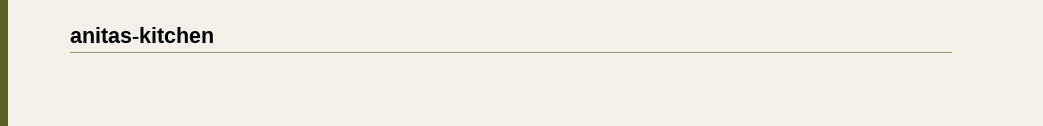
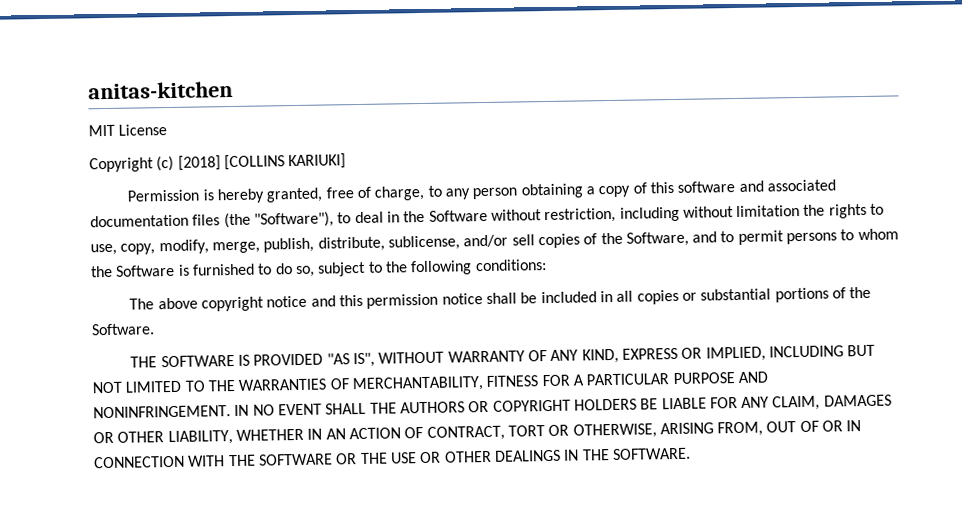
+ MIT License
+ Copyright (c) [2018] [COLLINS KARIUKI]
+ Permission is hereby granted, free of charge, to any person obtaining a copy of this software and associated documentation files (the "Software"), to deal in the Software without restriction, including without limitation the rights to use, copy, modify, merge, publish, distribute, sublicense, and/or sell copies of the Software, and to permit persons to whom the Software is furnished to do so, subject to the following conditions:
+ The above copyright notice and this permission notice shall be included in all copies or substantial portions of the Software.
+ THE SOFTWARE IS PROVIDED "AS IS", WITHOUT WARRANTY OF ANY KIND, EXPRESS OR IMPLIED, INCLUDING BUT NOT LIMITED TO THE WARRANTIES OF MERCHANTABILITY, FITNESS FOR A PARTICULAR PURPOSE AND NONINFRINGEMENT. IN NO EVENT SHALL THE AUTHORS OR COPYRIGHT HOLDERS BE LIABLE FOR ANY CLAIM, DAMAGES OR OTHER LIABILITY, WHETHER IN AN ACTION OF CONTRACT, TORT OR OTHERWISE, ARISING FROM, OUT OF OR IN CONNECTION WITH THE SOFTWARE OR THE USE OR OTHER DEALINGS IN THE SOFTWARE.

